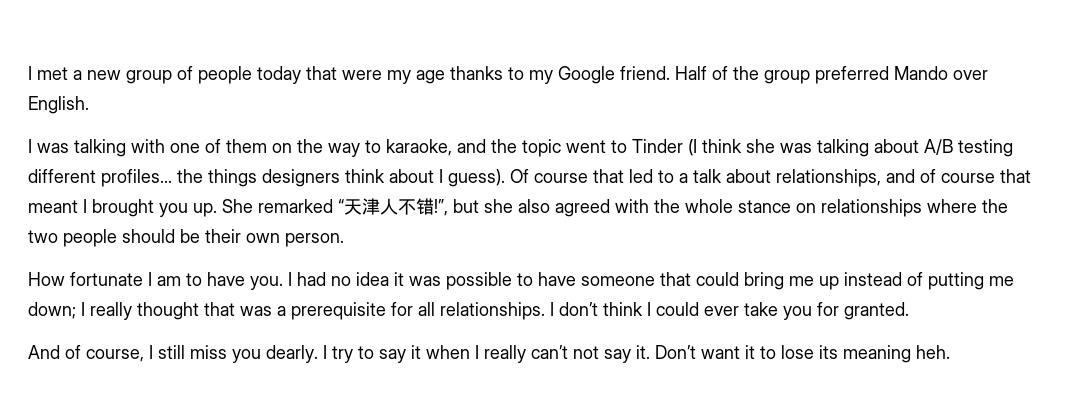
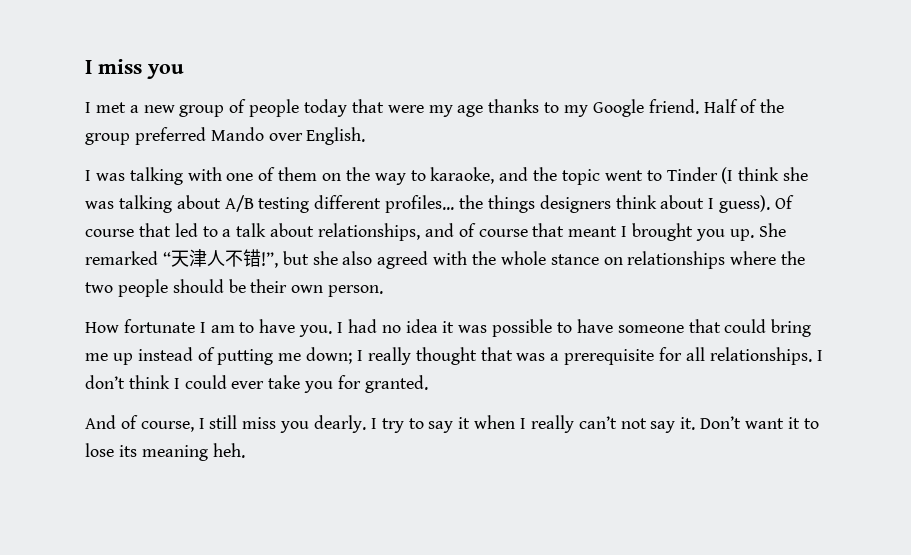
+ I miss you

